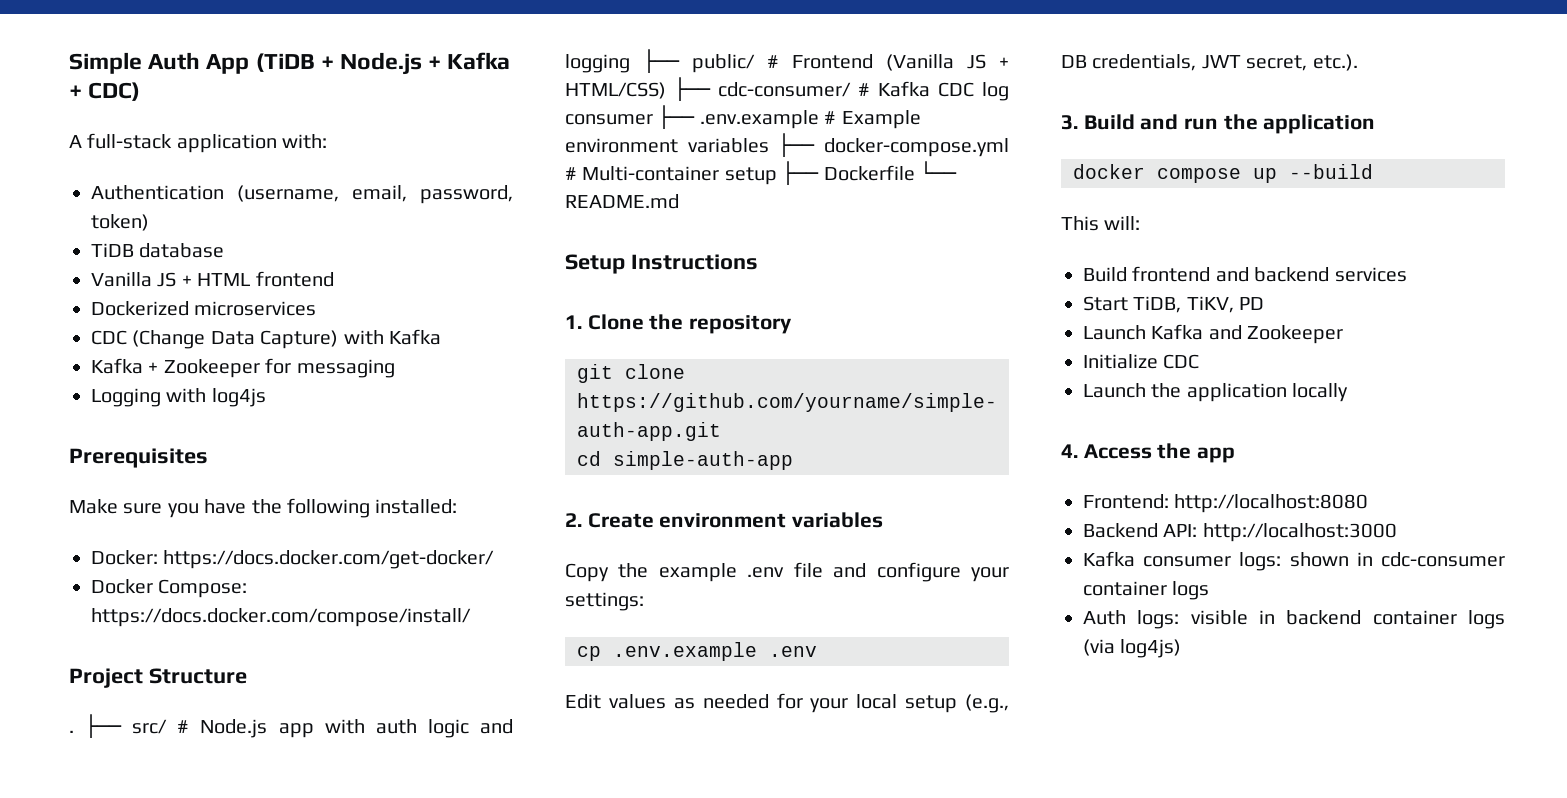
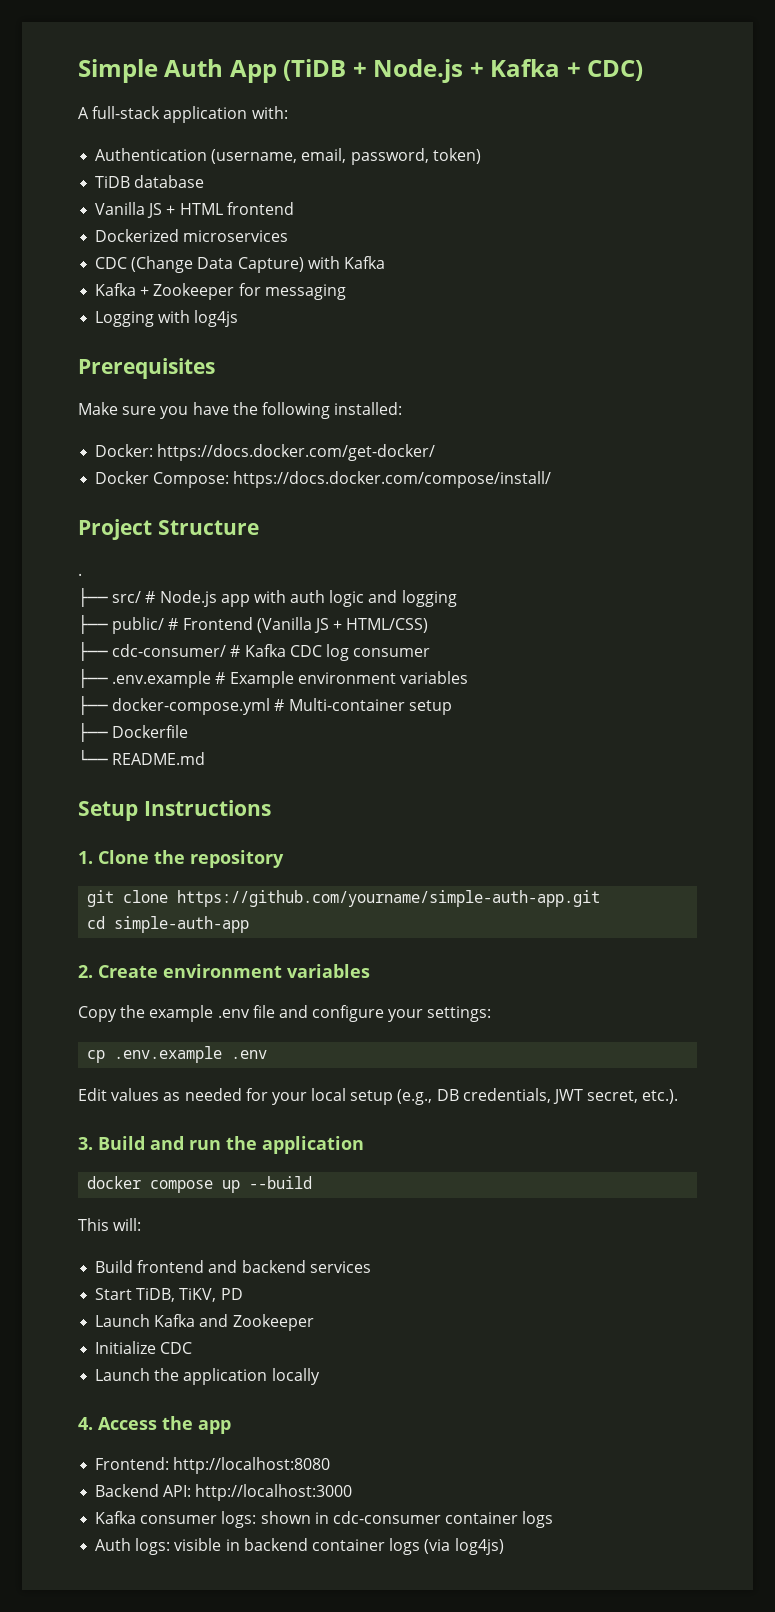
- . ├── src/ # Node.js app with auth logic and logging ├── public/ # Frontend (Vanilla JS + HTML/CSS) ├── cdc-consumer/ # Kafka CDC log consumer ├── .env.example # Example environment variables ├── docker-compose.yml # Multi-container setup ├── Dockerfile └── README.md
+ .
+ ├── src/ # Node.js app with auth logic and logging
+ ├── public/ # Frontend (Vanilla JS + HTML/CSS)
+ ├── cdc-consumer/ # Kafka CDC log consumer
+ ├── .env.example # Example environment variables
+ ├── docker-compose.yml # Multi-container setup
+ ├── Dockerfile
+ └── README.md

